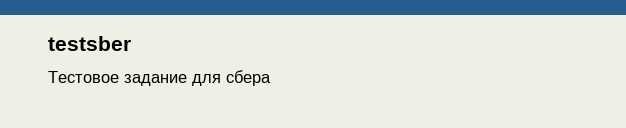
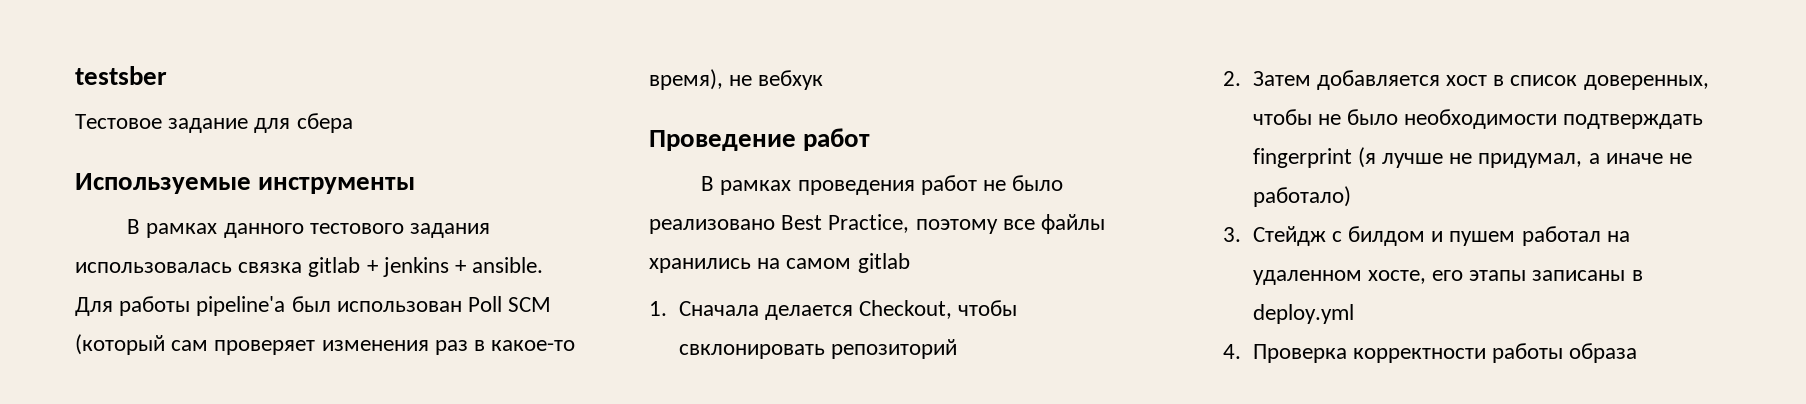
+ Используемые инструменты
+ В рамках данного тестового задания использовалась связка gitlab + jenkins + ansible. Для работы pipeline'а был использован Poll SCM (который сам проверяет изменения раз в какое-то время), не вебхук
+ Проведение работ
+ В рамках проведения работ не было реализовано Best Practice, поэтому все файлы хранились на самом gitlab
+ 1. Сначала делается Checkout, чтобы свклонировать репозиторий
+ 2. Затем добавляется хост в список доверенных, чтобы не было необходимости подтверждать fingerprint (я лучше не придумал, а иначе не работало)
+ 3. Стейдж с билдом и пушем работал на удаленном хосте, его этапы записаны в deploy.yml
+ 4. Проверка корректности работы образа

